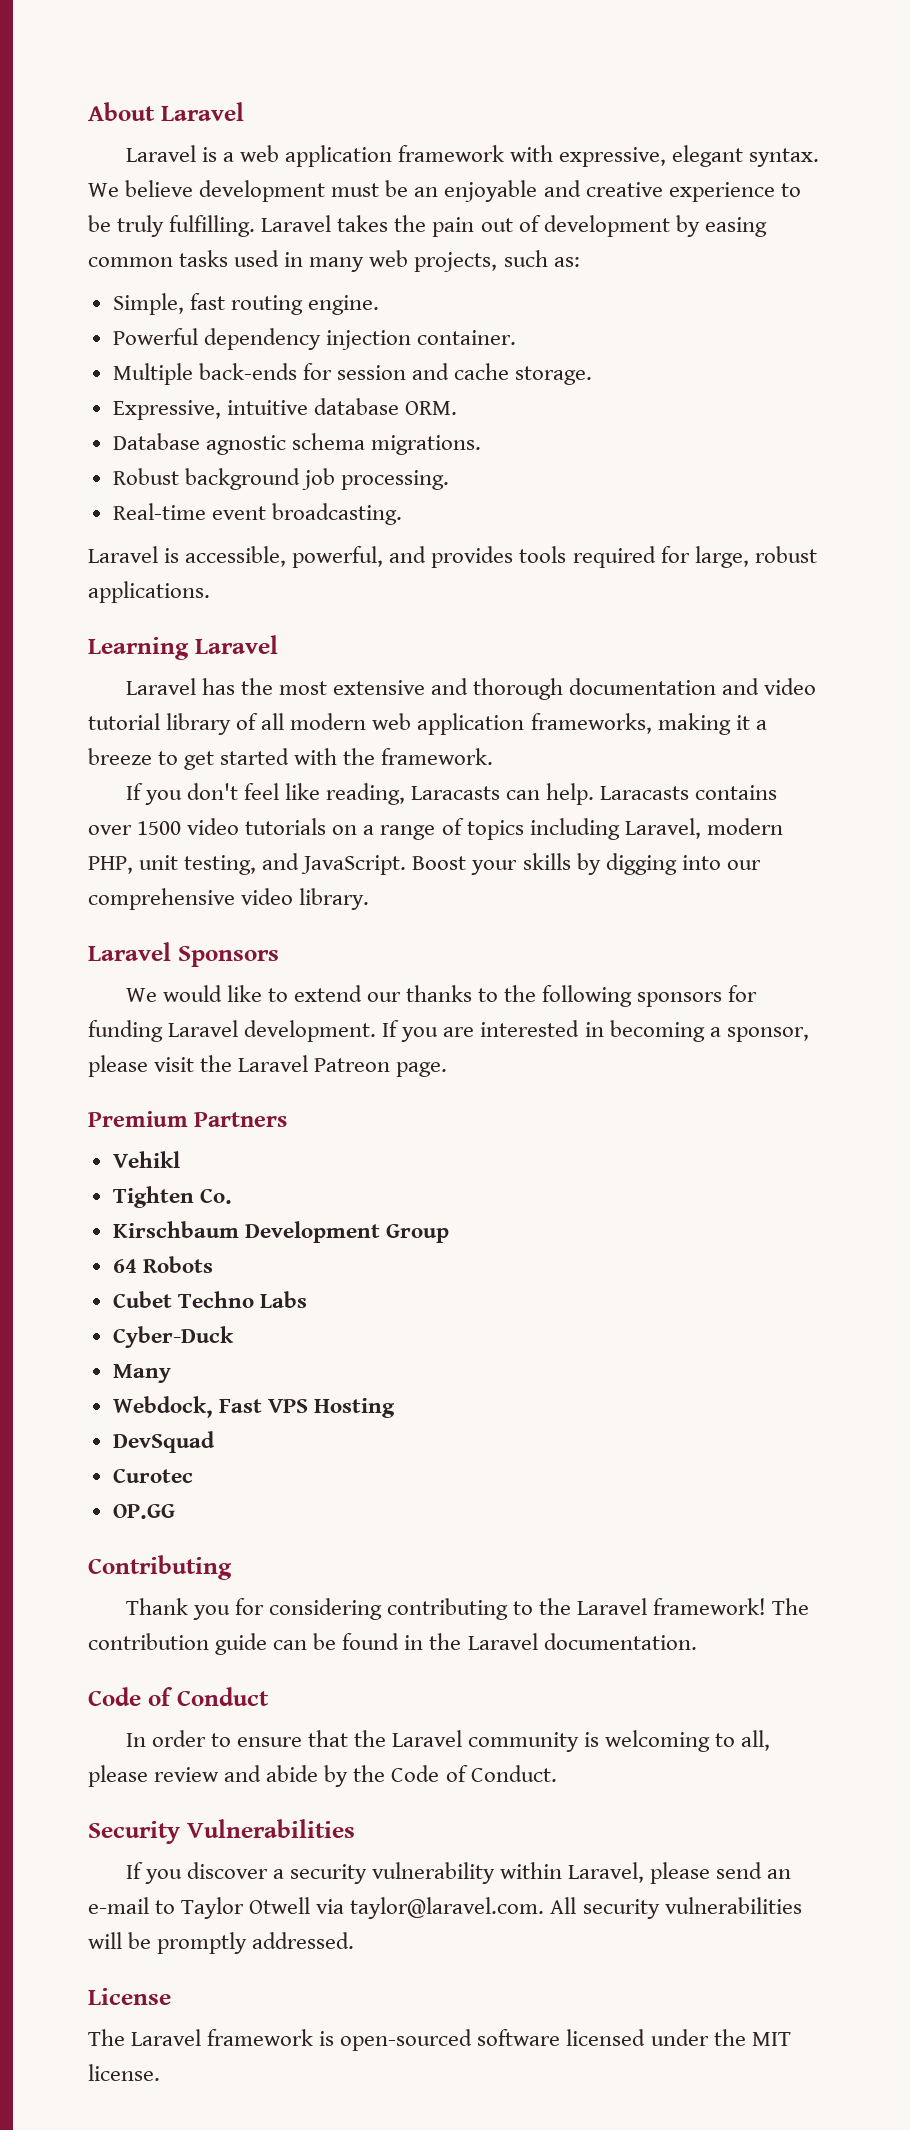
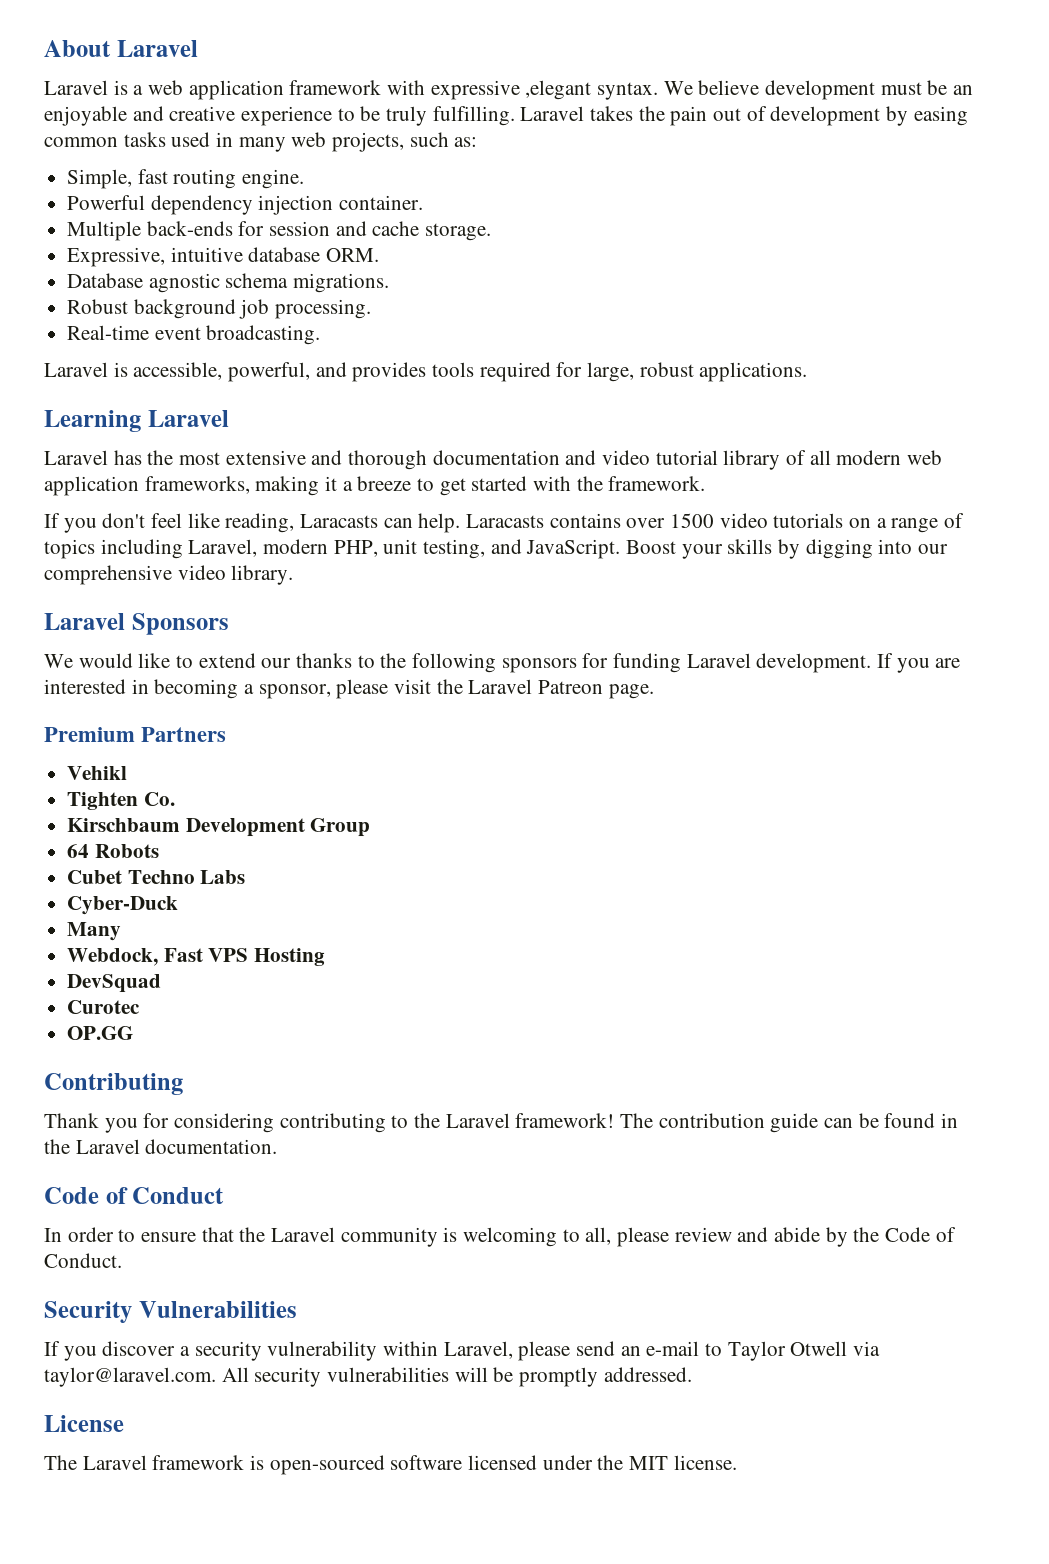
- Laravel is a web application framework with expressive, elegant syntax.
+ Laravel is a web application framework with expressive ,elegant syntax.

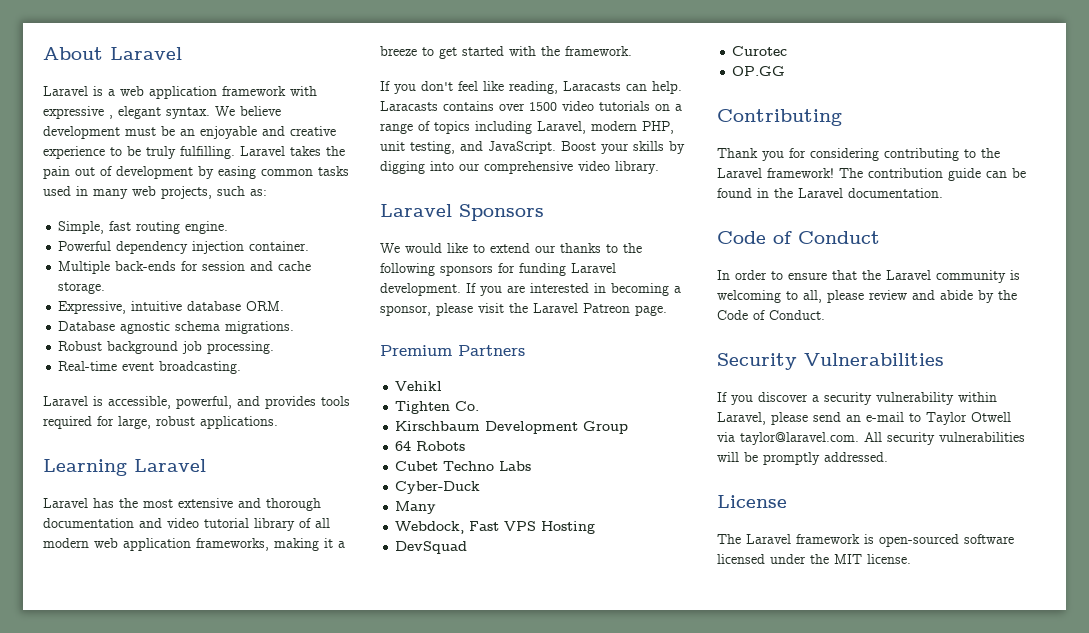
- Laravel is a web application framework with expressive ,elegant syntax.
+ Laravel is a web application framework with expressive , elegant syntax.

